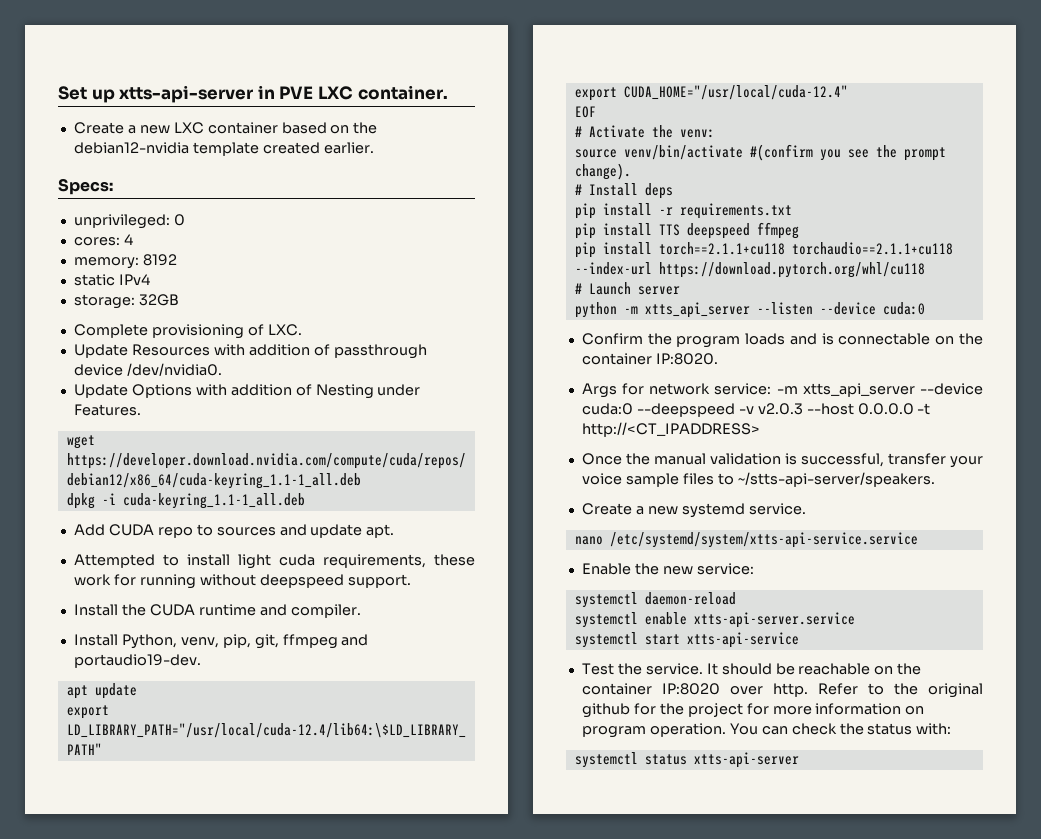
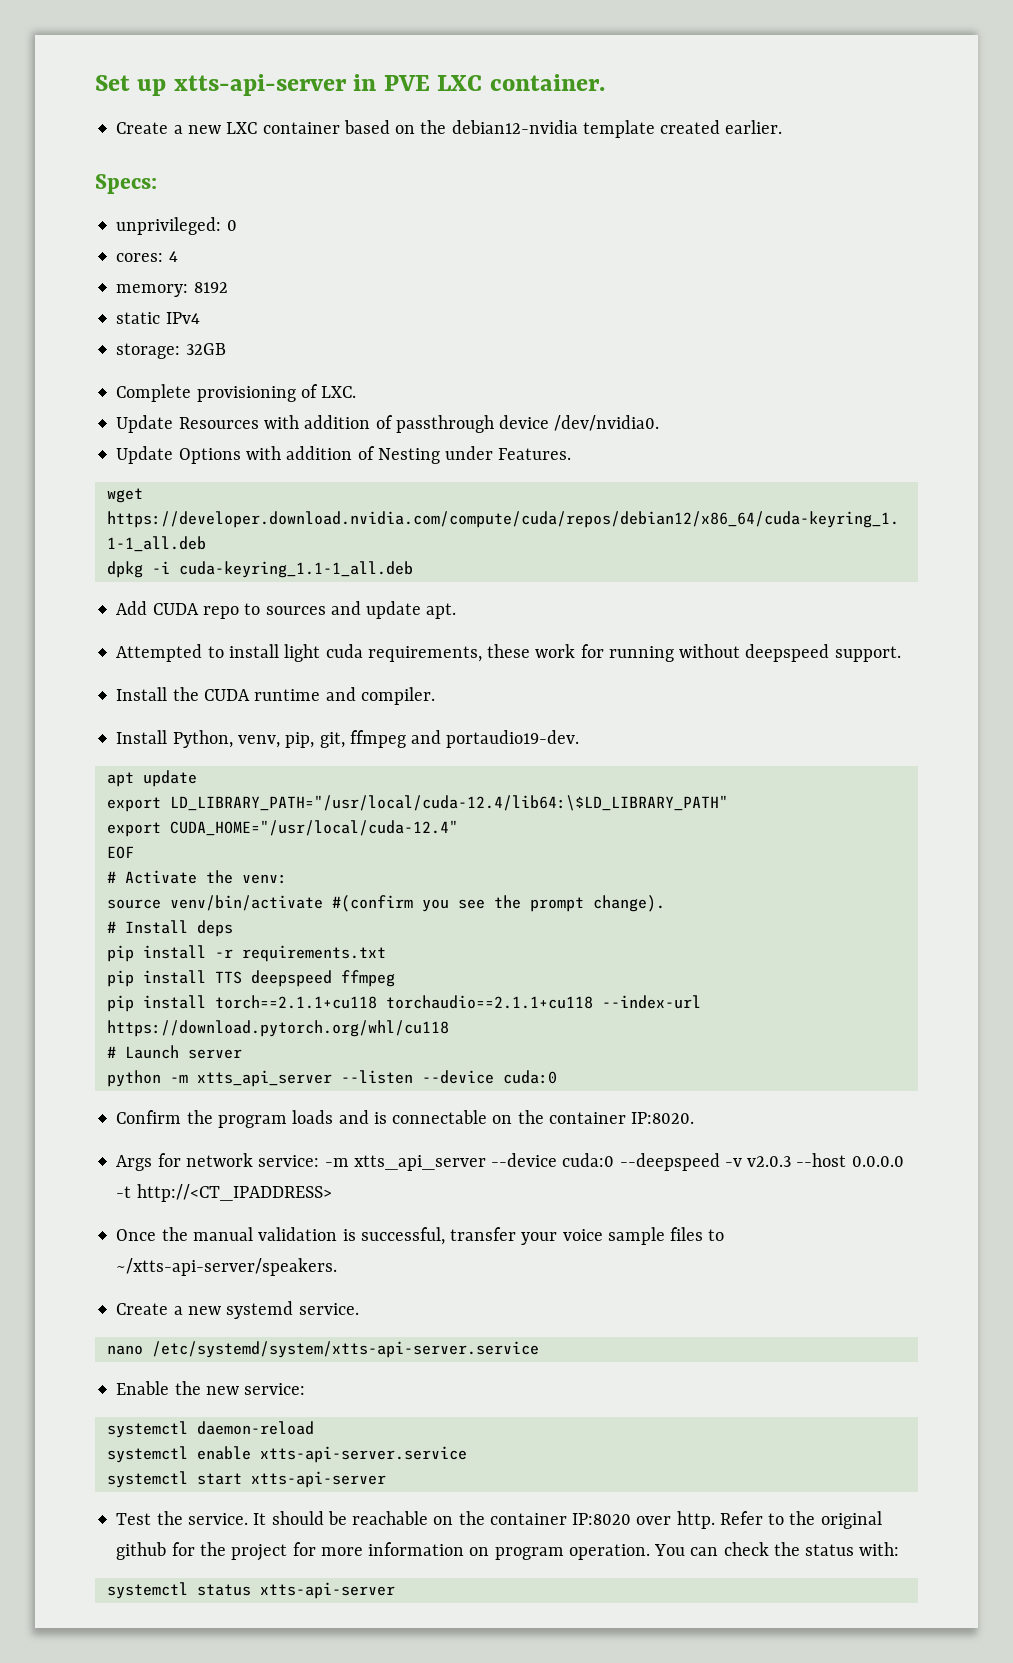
- Once the manual validation is successful, transfer your voice sample files to ~/stts-api-server/speakers.
+ Once the manual validation is successful, transfer your voice sample files to ~/xtts-api-server/speakers.
- nano /etc/systemd/system/xtts-api-service.service
+ nano /etc/systemd/system/xtts-api-server.service
- systemctl start xtts-api-service
+ systemctl start xtts-api-server

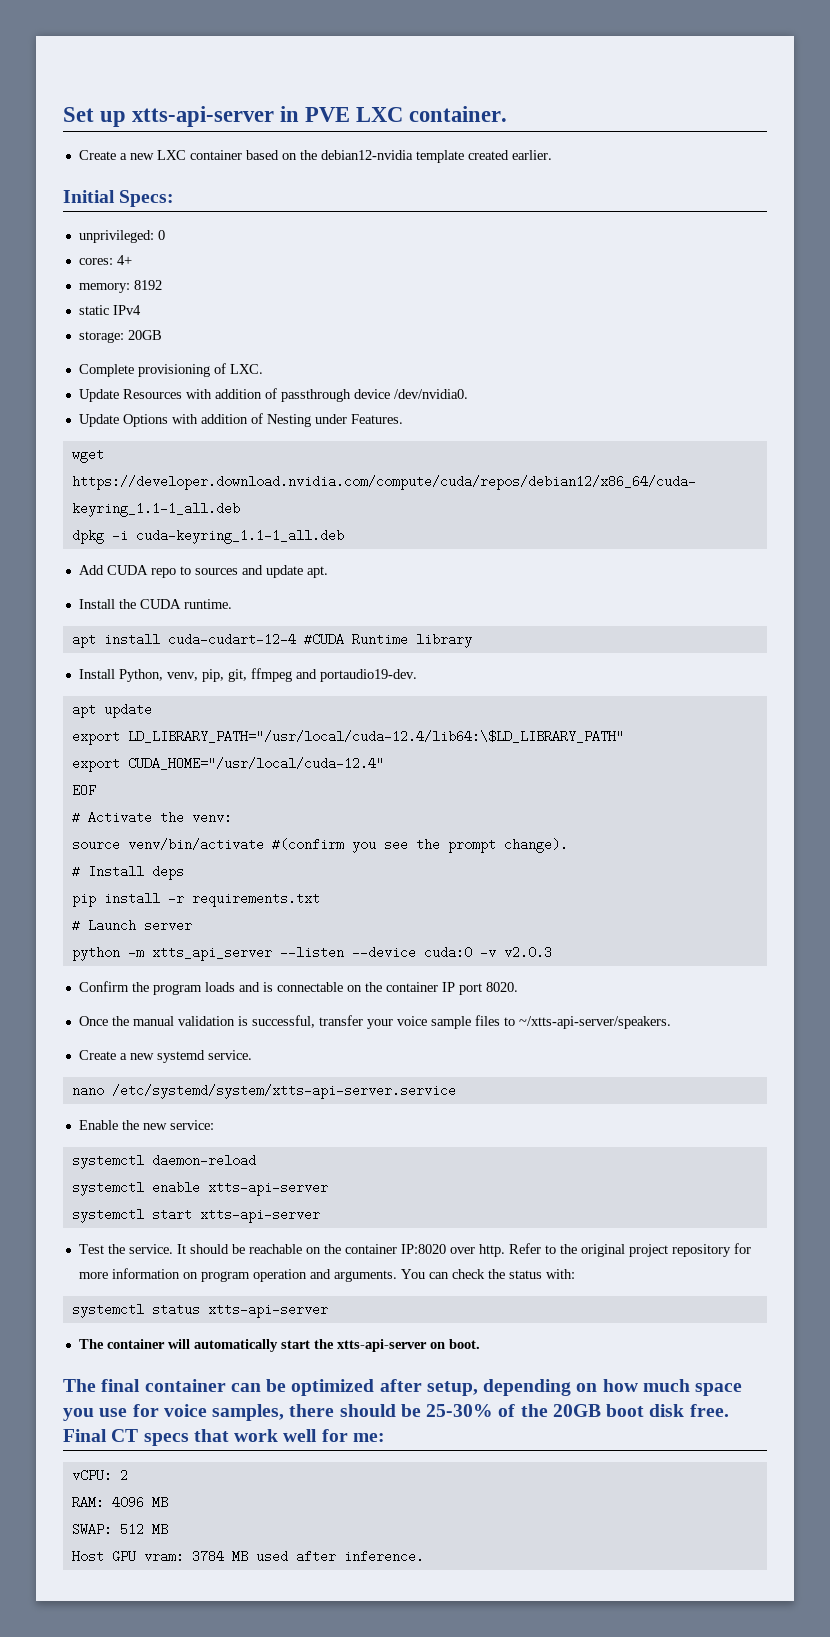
- Specs:
+ Initial Specs:
- cores: 4
+ cores: 4+
- storage: 32GB
+ storage: 20GB
- Attempted to install light cuda requirements, these work for running without deepspeed support.
- Install the CUDA runtime and compiler.
+ Install the CUDA runtime.
+ apt install cuda-cudart-12-4 #CUDA Runtime library
- pip install TTS deepspeed ffmpeg
- pip install torch==2.1.1+cu118 torchaudio==2.1.1+cu118 --index-url https://download.pytorch.org/whl/cu118
- python -m xtts_api_server --listen --device cuda:0
+ python -m xtts_api_server --listen --device cuda:0 -v v2.0.3
- Confirm the program loads and is connectable on the container IP:8020.
- Args for network service: -m xtts_api_server --device cuda:0 --deepspeed -v v2.0.3 --host 0.0.0.0 -t http://<CT_IPADDRESS>
+ Confirm the program loads and is connectable on the container IP port 8020.
- systemctl enable xtts-api-server.service
+ systemctl enable xtts-api-server
- Refer to the original github for the project for more information on program operation.
+ Refer to the original project repository for more information on program operation and arguments.
+ The container will automatically start the xtts-api-server on boot.
+ The final container can be optimized after setup, depending on how much space you use for voice samples, there should be 25-30% of the 20GB boot disk free. Final CT specs that work well for me:
+ vCPU: 2
+ RAM: 4096 MB
+ SWAP: 512 MB
+ Host GPU vram: 3784 MB used after inference.

